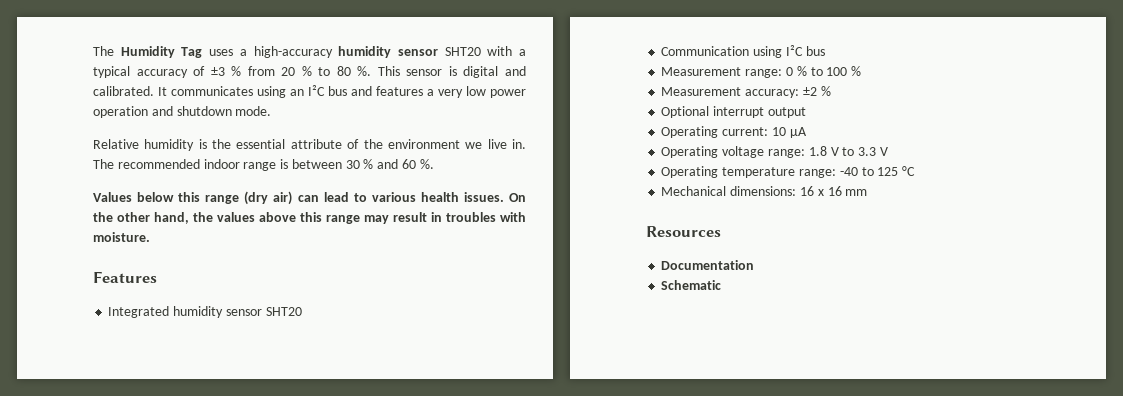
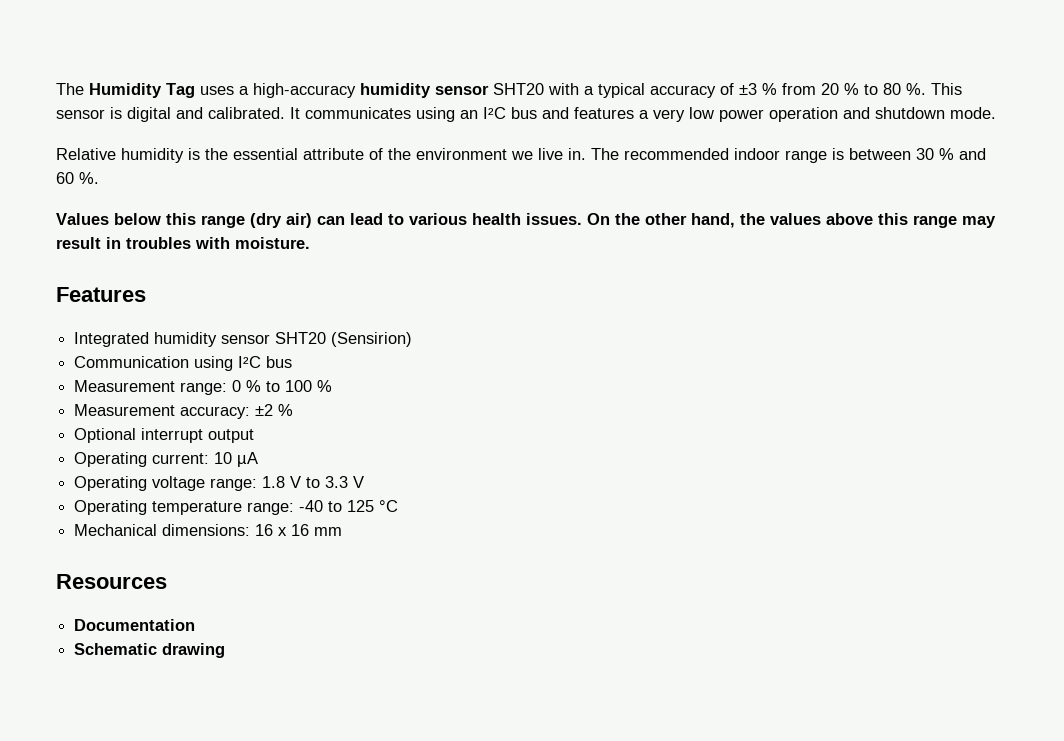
- Integrated humidity sensor SHT20
+ Integrated humidity sensor SHT20 (Sensirion)
- Schematic
+ Schematic drawing

